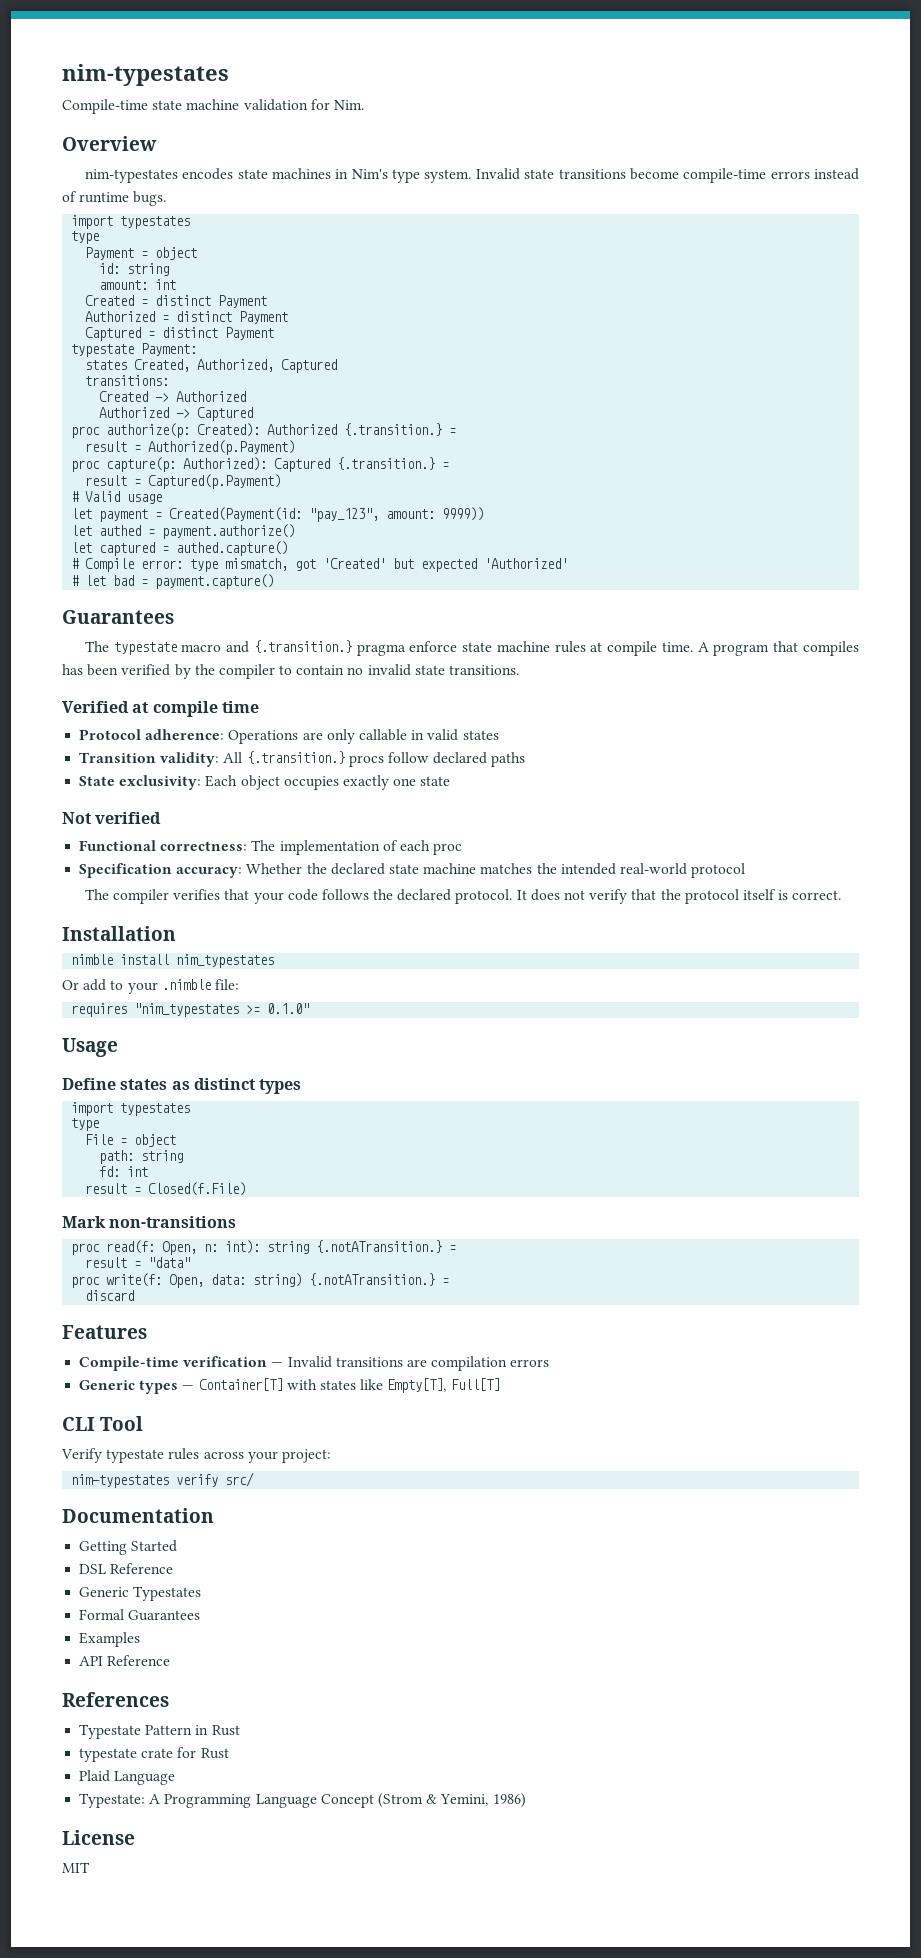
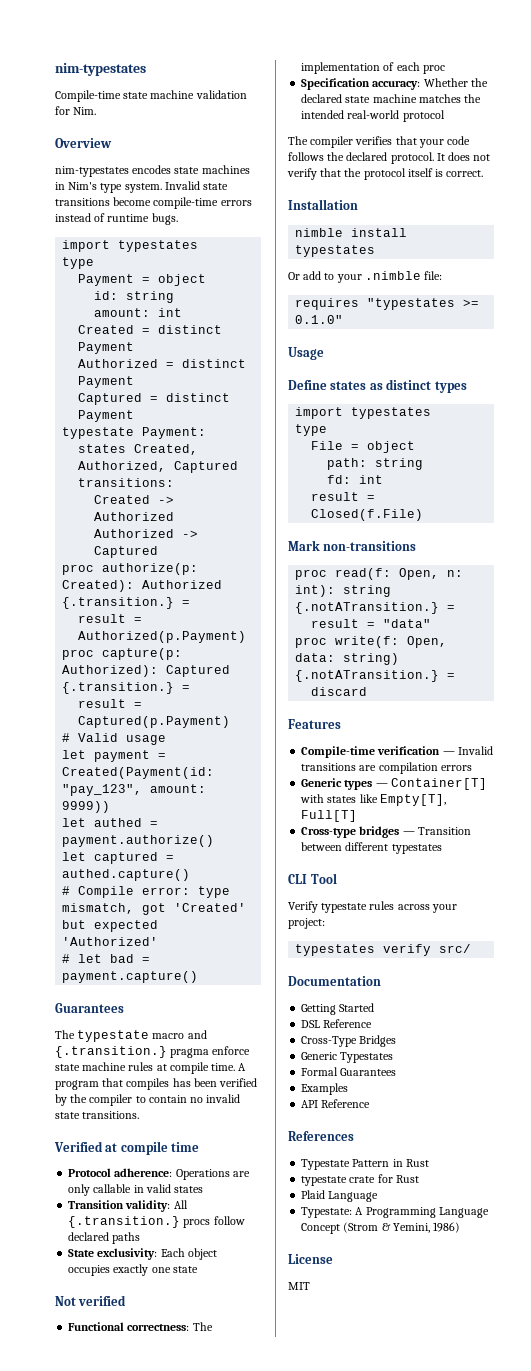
- nimble install nim_typestates
+ nimble install typestates
- requires "nim_typestates >= 0.1.0"
+ requires "typestates >= 0.1.0"
+ Cross-type bridges — Transition between different typestates
- nim-typestates verify src/
+ typestates verify src/
+ Cross-Type Bridges

